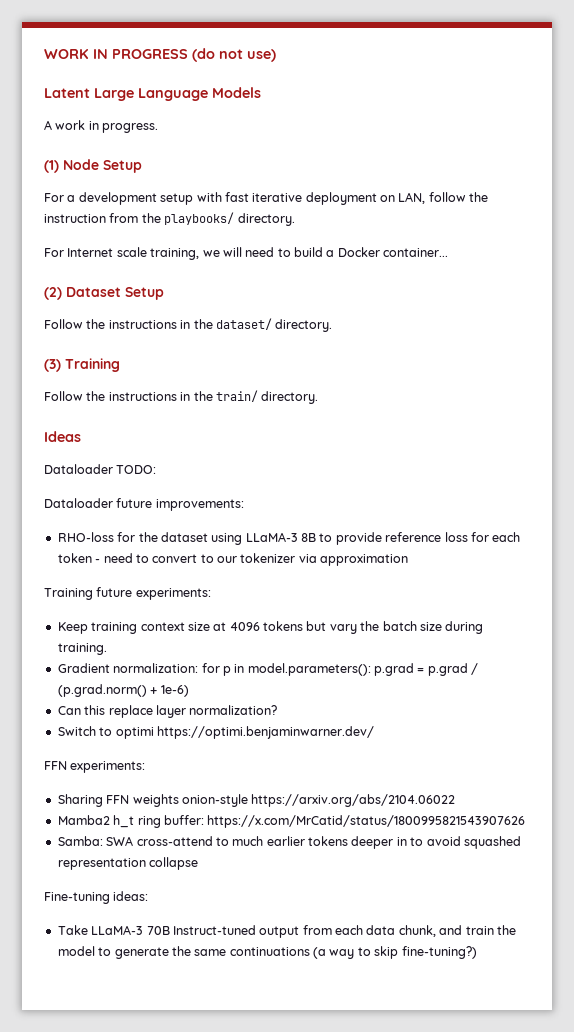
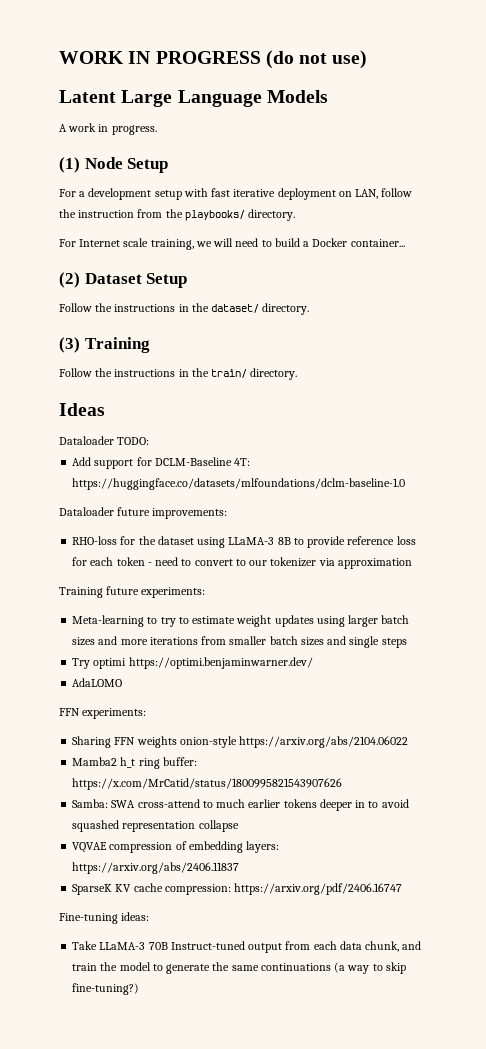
+ Add support for DCLM-Baseline 4T: https://huggingface.co/datasets/mlfoundations/dclm-baseline-1.0
- Keep training context size at 4096 tokens but vary the batch size during training.
- Gradient normalization: for p in model.parameters(): p.grad = p.grad / (p.grad.norm() + 1e-6)
- Can this replace layer normalization?
- Switch to optimi https://optimi.benjaminwarner.dev/
+ Meta-learning to try to estimate weight updates using larger batch sizes and more iterations from smaller batch sizes and single steps
+ Try optimi https://optimi.benjaminwarner.dev/
+ AdaLOMO
+ VQVAE compression of embedding layers: https://arxiv.org/abs/2406.11837
+ SparseK KV cache compression: https://arxiv.org/pdf/2406.16747

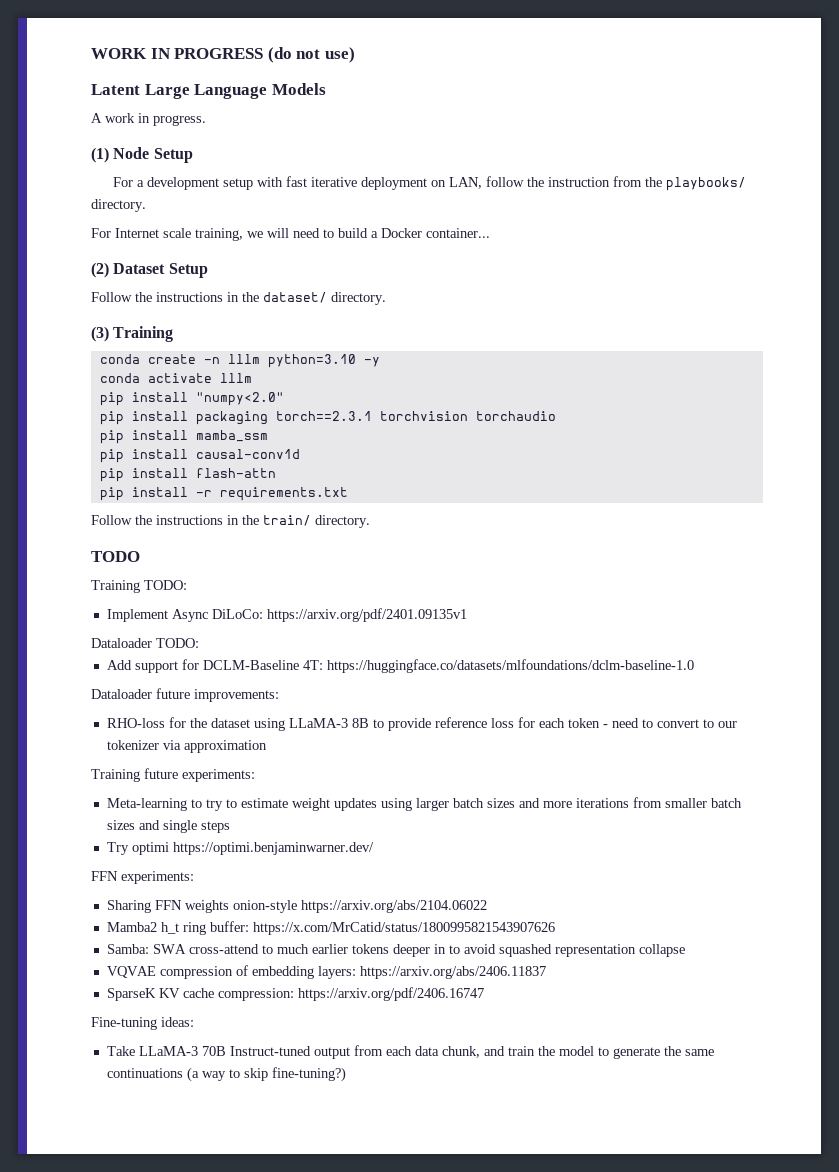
+ conda create -n lllm python=3.10 -y
+ conda activate lllm
+ pip install "numpy<2.0"
+ pip install packaging torch==2.3.1 torchvision torchaudio
+ pip install mamba_ssm
+ pip install causal-conv1d
+ pip install flash-attn
+ pip install -r requirements.txt
- Ideas
+ TODO
+ Training TODO:
+ Implement Async DiLoCo: https://arxiv.org/pdf/2401.09135v1
- AdaLOMO

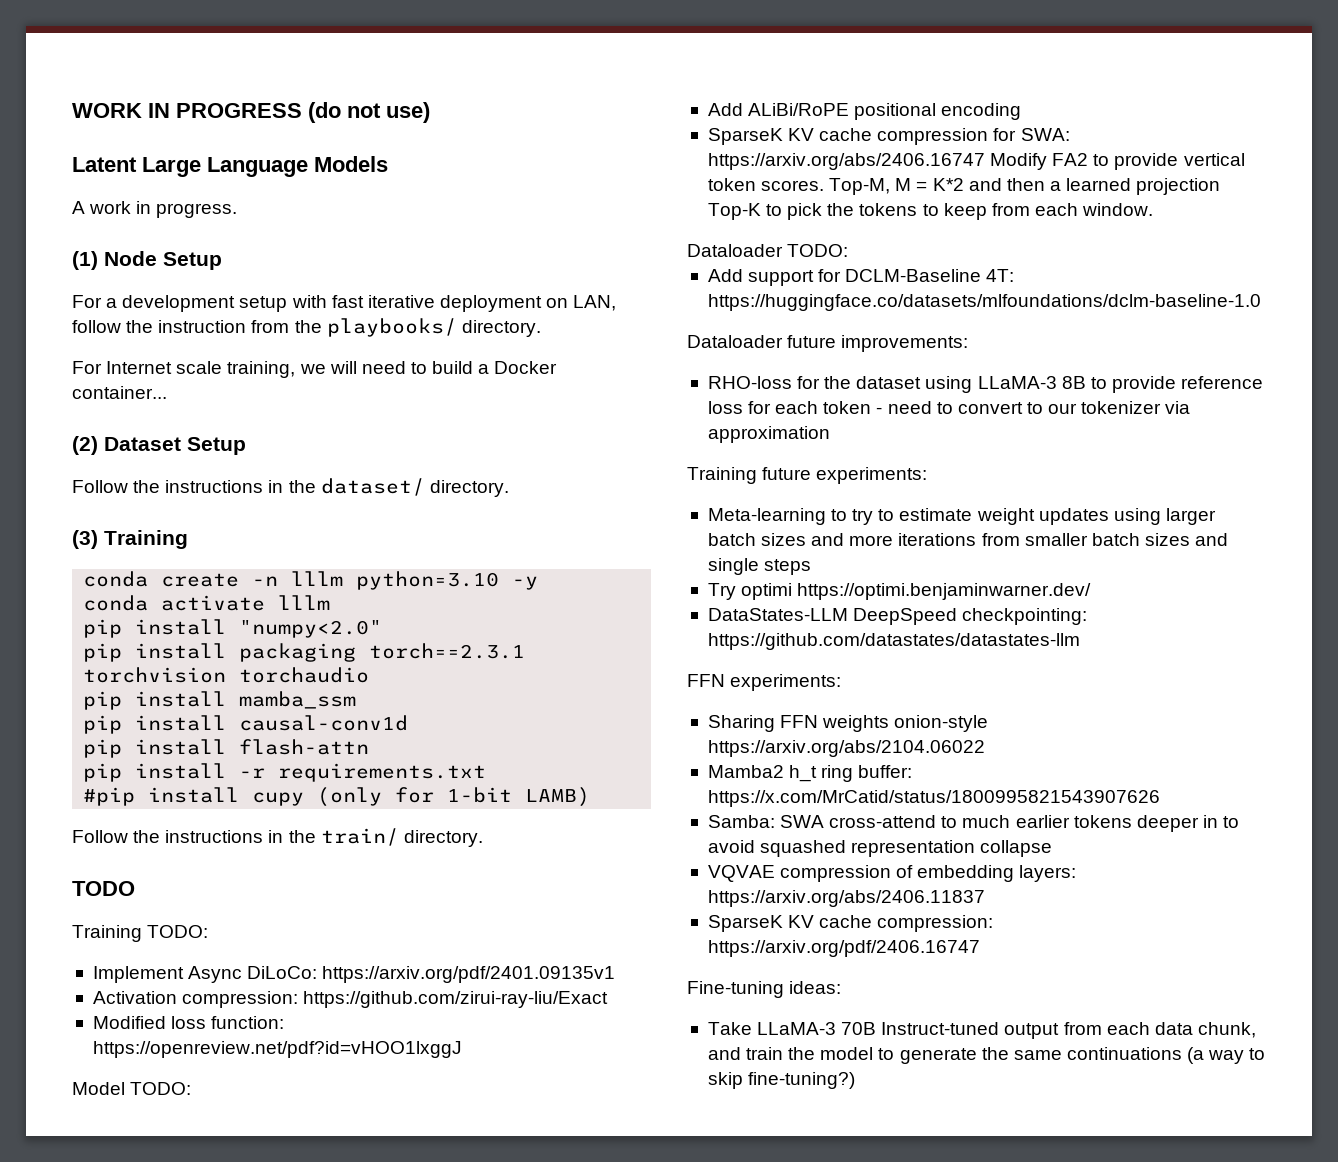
+ #pip install cupy (only for 1-bit LAMB)
+ Activation compression: https://github.com/zirui-ray-liu/Exact
+ Modified loss function: https://openreview.net/pdf?id=vHOO1lxggJ
+ Model TODO:
+ Add ALiBi/RoPE positional encoding
+ SparseK KV cache compression for SWA: https://arxiv.org/abs/2406.16747 Modify FA2 to provide vertical token scores. Top-M, M = K*2 and then a learned projection Top-K to pick the tokens to keep from each window.
+ DataStates-LLM DeepSpeed checkpointing: https://github.com/datastates/datastates-llm

